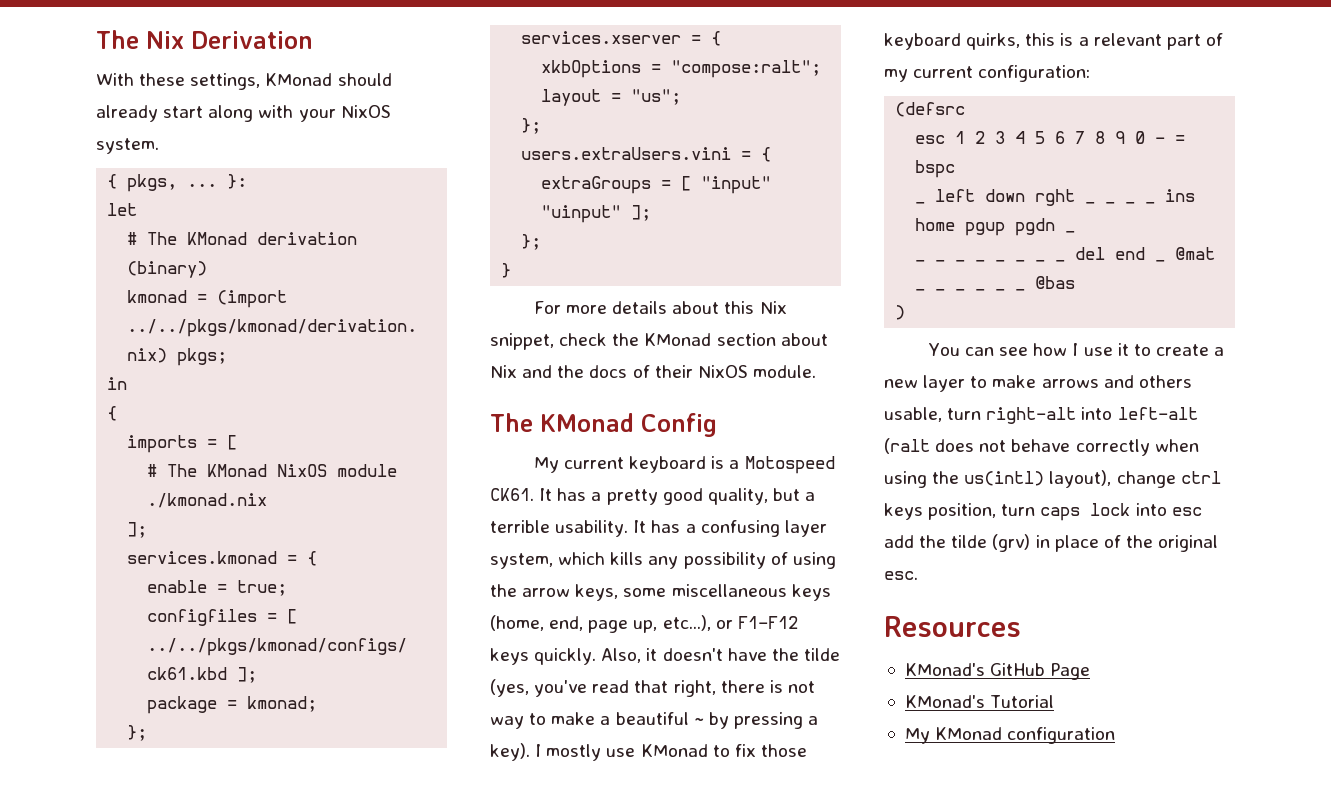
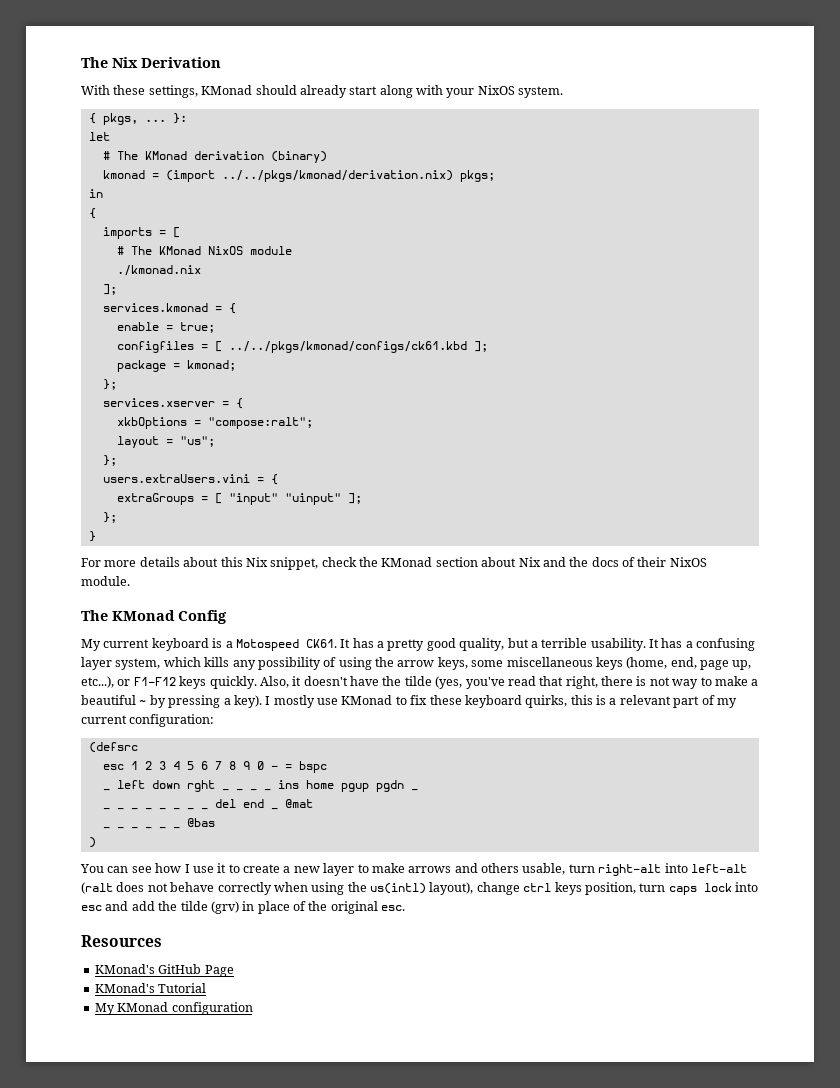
- I mostly use KMonad to fix those keyboard quirks, this is a relevant part of my current configuration:
+ I mostly use KMonad to fix these keyboard quirks, this is a relevant part of my current configuration:
- You can see how I use it to create a new layer to make arrows and others usable, turn right-alt into left-alt (ralt does not behave correctly when using the us(intl) layout), change ctrl keys position, turn caps lock into esc add the tilde (grv) in place of the original esc.
+ You can see how I use it to create a new layer to make arrows and others usable, turn right-alt into left-alt (ralt does not behave correctly when using the us(intl) layout), change ctrl keys position, turn caps lock into esc and add the tilde (grv) in place of the original esc.

